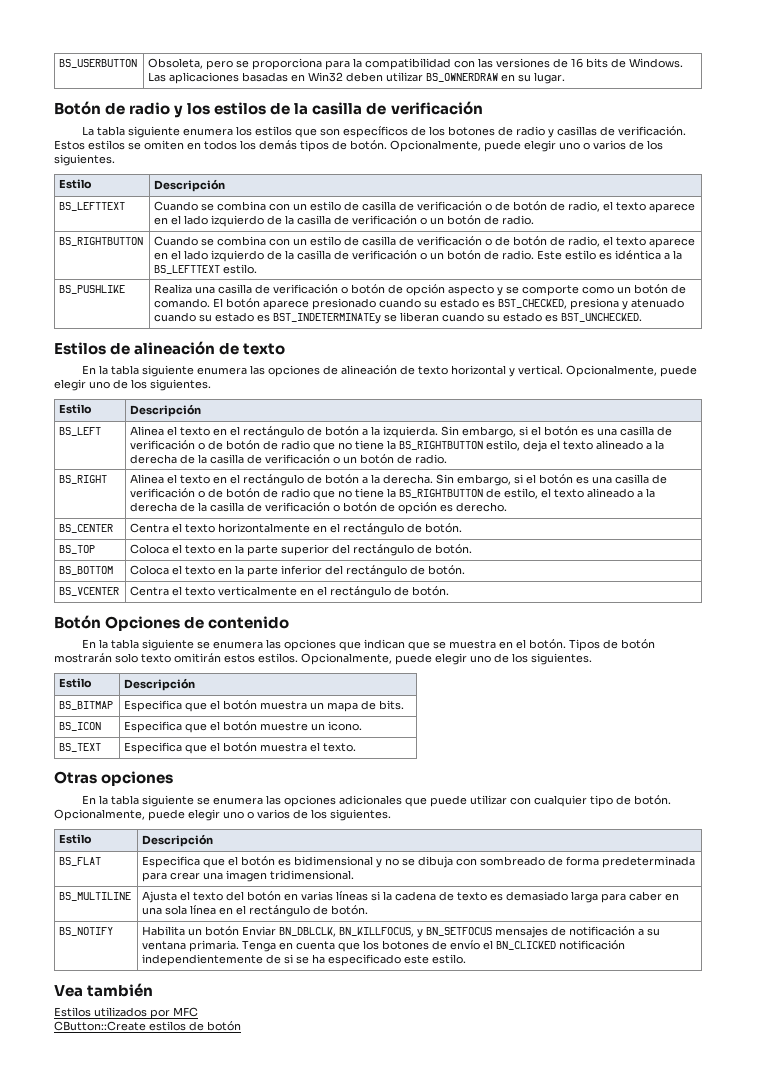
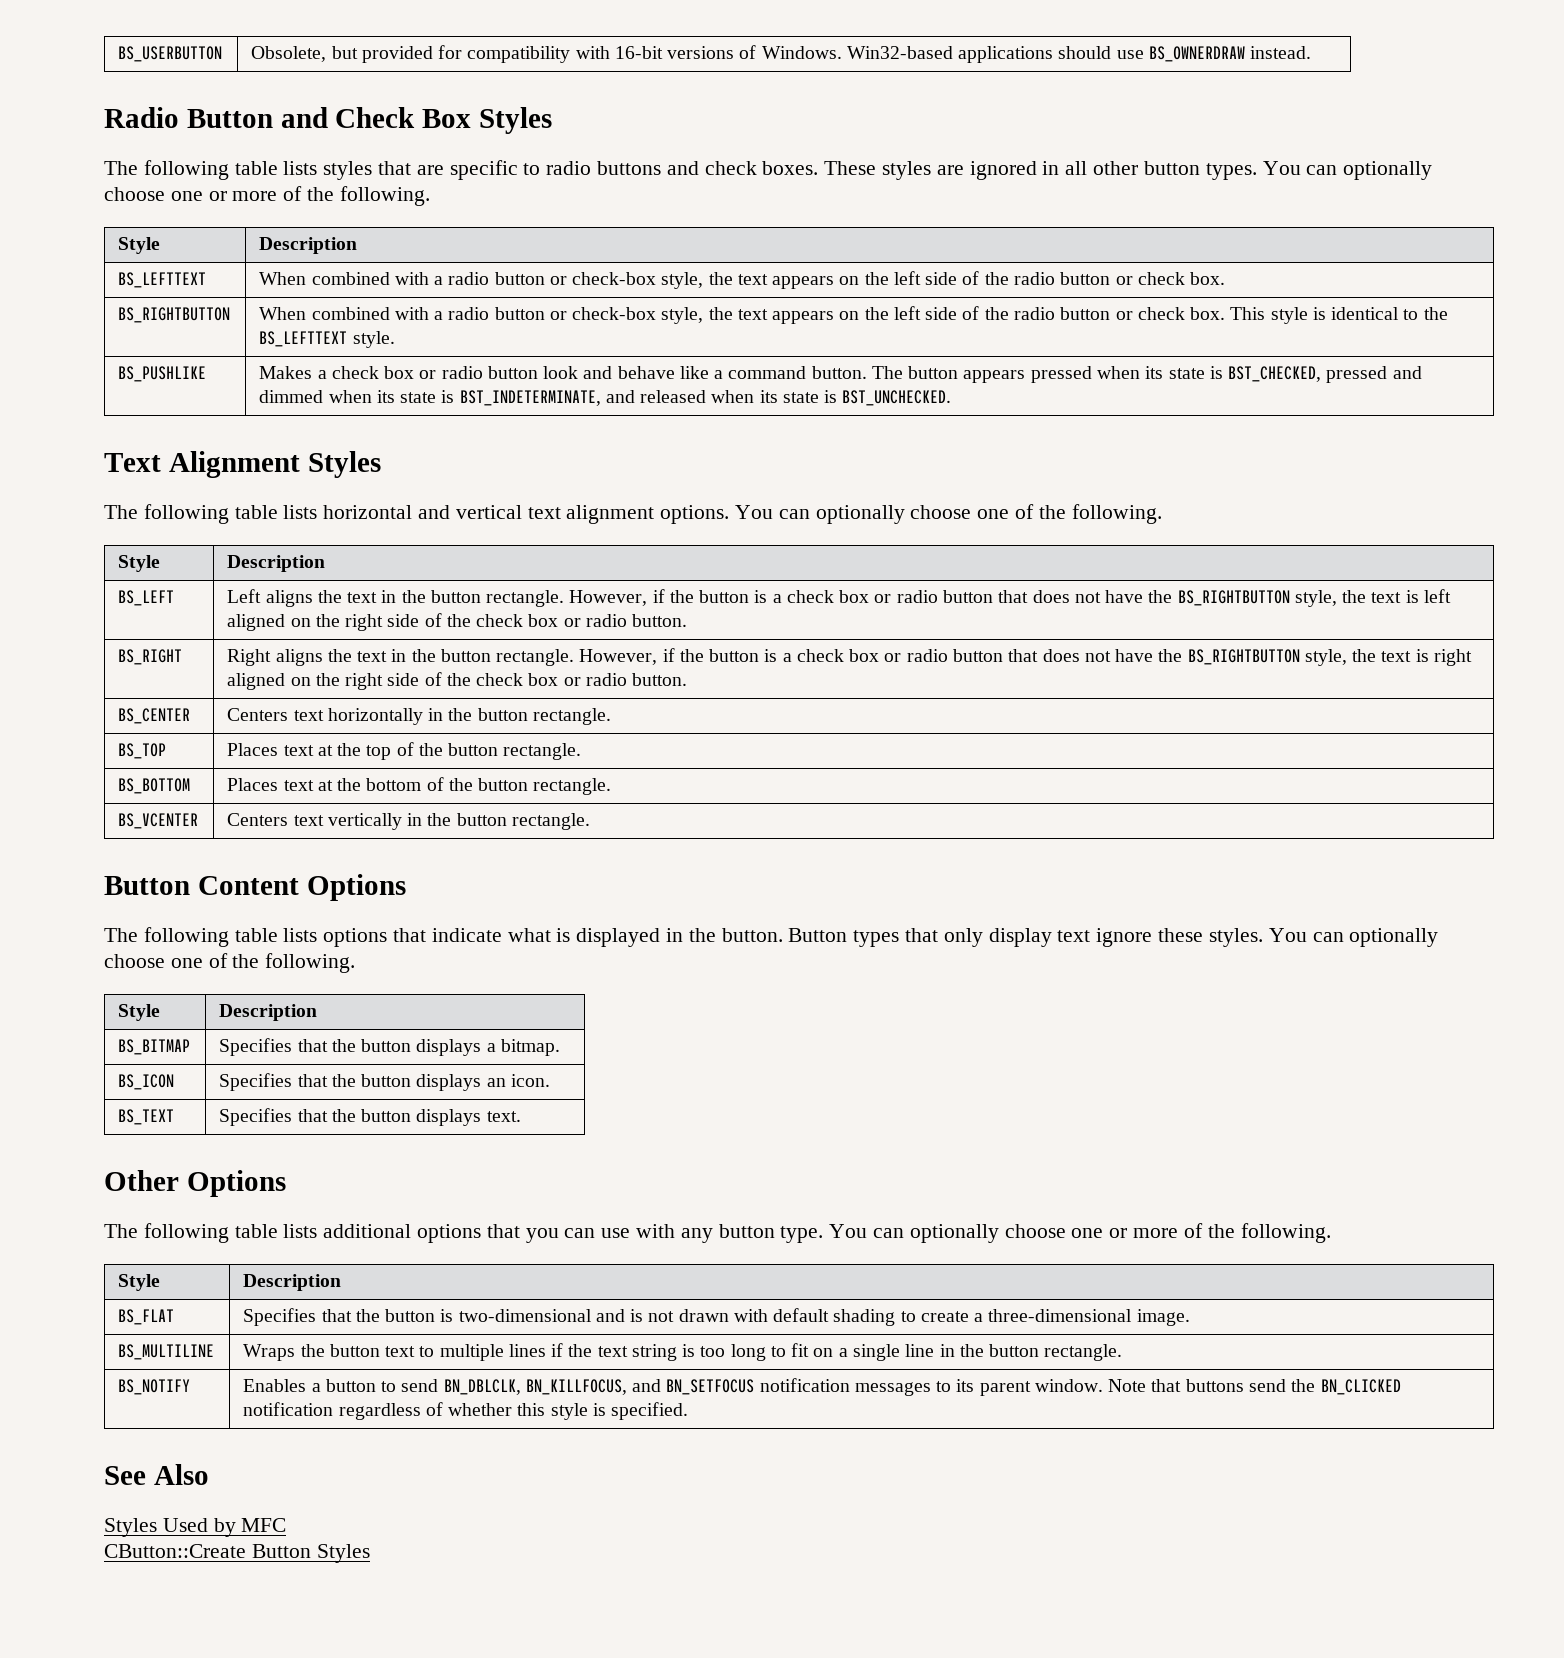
- BS_USERBUTTON | Obsoleta, pero se proporciona para la compatibilidad con las versiones de 16 bits de Windows. Las aplicaciones basadas en Win32 deben utilizar BS_OWNERDRAW en su lugar.
- Botón de radio y los estilos de la casilla de verificación
- La tabla siguiente enumera los estilos que son específicos de los botones de radio y casillas de verificación. Estos estilos se omiten en todos los demás tipos de botón. Opcionalmente, puede elegir uno o varios de los siguientes.
- Estilo | Descripción
- BS_LEFTTEXT | Cuando se combina con un estilo de casilla de verificación o de botón de radio, el texto aparece en el lado izquierdo de la casilla de verificación o un botón de radio.
- BS_RIGHTBUTTON | Cuando se combina con un estilo de casilla de verificación o de botón de radio, el texto aparece en el lado izquierdo de la casilla de verificación o un botón de radio. Este estilo es idéntica a la BS_LEFTTEXT estilo.
- BS_PUSHLIKE | Realiza una casilla de verificación o botón de opción aspecto y se comporte como un botón de comando. El botón aparece presionado cuando su estado es BST_CHECKED, presiona y atenuado cuando su estado es BST_INDETERMINATEy se liberan cuando su estado es BST_UNCHECKED.
- Estilos de alineación de texto
- En la tabla siguiente enumera las opciones de alineación de texto horizontal y vertical. Opcionalmente, puede elegir uno de los siguientes.
- Estilo | Descripción
- BS_LEFT | Alinea el texto en el rectángulo de botón a la izquierda. Sin embargo, si el botón es una casilla de verificación o de botón de radio que no tiene la BS_RIGHTBUTTON estilo, deja el texto alineado a la derecha de la casilla de verificación o un botón de radio.
- BS_RIGHT | Alinea el texto en el rectángulo de botón a la derecha. Sin embargo, si el botón es una casilla de verificación o de botón de radio que no tiene la BS_RIGHTBUTTON de estilo, el texto alineado a la derecha de la casilla de verificación o botón de opción es derecho.
- BS_CENTER | Centra el texto horizontalmente en el rectángulo de botón.
- BS_TOP | Coloca el texto en la parte superior del rectángulo de botón.
- BS_BOTTOM | Coloca el texto en la parte inferior del rectángulo de botón.
- BS_VCENTER | Centra el texto verticalmente en el rectángulo de botón.
- Botón Opciones de contenido
- En la tabla siguiente se enumera las opciones que indican que se muestra en el botón. Tipos de botón mostrarán solo texto omitirán estos estilos. Opcionalmente, puede elegir uno de los siguientes.
- Estilo | Descripción
- BS_BITMAP | Especifica que el botón muestra un mapa de bits.
- BS_ICON | Especifica que el botón muestre un icono.
- BS_TEXT | Especifica que el botón muestra el texto.
- Otras opciones
- En la tabla siguiente se enumera las opciones adicionales que puede utilizar con cualquier tipo de botón. Opcionalmente, puede elegir uno o varios de los siguientes.
- Estilo | Descripción
- BS_FLAT | Especifica que el botón es bidimensional y no se dibuja con sombreado de forma predeterminada para crear una imagen tridimensional.
- BS_MULTILINE | Ajusta el texto del botón en varias líneas si la cadena de texto es demasiado larga para caber en una sola línea en el rectángulo de botón.
- BS_NOTIFY | Habilita un botón Enviar BN_DBLCLK, BN_KILLFOCUS, y BN_SETFOCUS mensajes de notificación a su ventana primaria. Tenga en cuenta que los botones de envío el BN_CLICKED notificación independientemente de si se ha especificado este estilo.
- Vea también
- Estilos utilizados por MFC
+ BS_USERBUTTON | Obsolete, but provided for compatibility with 16-bit versions of Windows. Win32-based applications should use BS_OWNERDRAW instead.
+ Radio Button and Check Box Styles
+ The following table lists styles that are specific to radio buttons and check boxes. These styles are ignored in all other button types. You can optionally choose one or more of the following.
+ Style | Description
+ BS_LEFTTEXT | When combined with a radio button or check-box style, the text appears on the left side of the radio button or check box.
+ BS_RIGHTBUTTON | When combined with a radio button or check-box style, the text appears on the left side of the radio button or check box. This style is identical to the BS_LEFTTEXT style.
+ BS_PUSHLIKE | Makes a check box or radio button look and behave like a command button. The button appears pressed when its state is BST_CHECKED, pressed and dimmed when its state is BST_INDETERMINATE, and released when its state is BST_UNCHECKED.
+ Text Alignment Styles
+ The following table lists horizontal and vertical text alignment options. You can optionally choose one of the following.
+ Style | Description
+ BS_LEFT | Left aligns the text in the button rectangle. However, if the button is a check box or radio button that does not have the BS_RIGHTBUTTON style, the text is left aligned on the right side of the check box or radio button.
+ BS_RIGHT | Right aligns the text in the button rectangle. However, if the button is a check box or radio button that does not have the BS_RIGHTBUTTON style, the text is right aligned on the right side of the check box or radio button.
+ BS_CENTER | Centers text horizontally in the button rectangle.
+ BS_TOP | Places text at the top of the button rectangle.
+ BS_BOTTOM | Places text at the bottom of the button rectangle.
+ BS_VCENTER | Centers text vertically in the button rectangle.
+ Button Content Options
+ The following table lists options that indicate what is displayed in the button. Button types that only display text ignore these styles. You can optionally choose one of the following.
+ Style | Description
+ BS_BITMAP | Specifies that the button displays a bitmap.
+ BS_ICON | Specifies that the button displays an icon.
+ BS_TEXT | Specifies that the button displays text.
+ Other Options
+ The following table lists additional options that you can use with any button type. You can optionally choose one or more of the following.
+ Style | Description
+ BS_FLAT | Specifies that the button is two-dimensional and is not drawn with default shading to create a three-dimensional image.
+ BS_MULTILINE | Wraps the button text to multiple lines if the text string is too long to fit on a single line in the button rectangle.
+ BS_NOTIFY | Enables a button to send BN_DBLCLK, BN_KILLFOCUS, and BN_SETFOCUS notification messages to its parent window. Note that buttons send the BN_CLICKED notification regardless of whether this style is specified.
+ See Also
+ Styles Used by MFC
- CButton::Create estilos de botón
+ CButton::Create Button Styles

